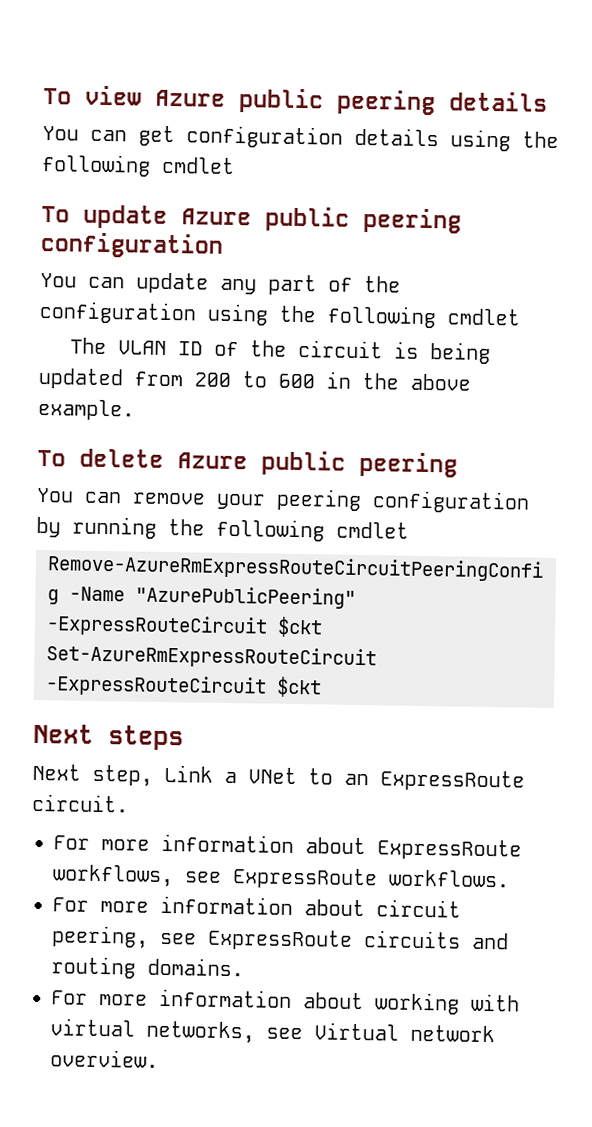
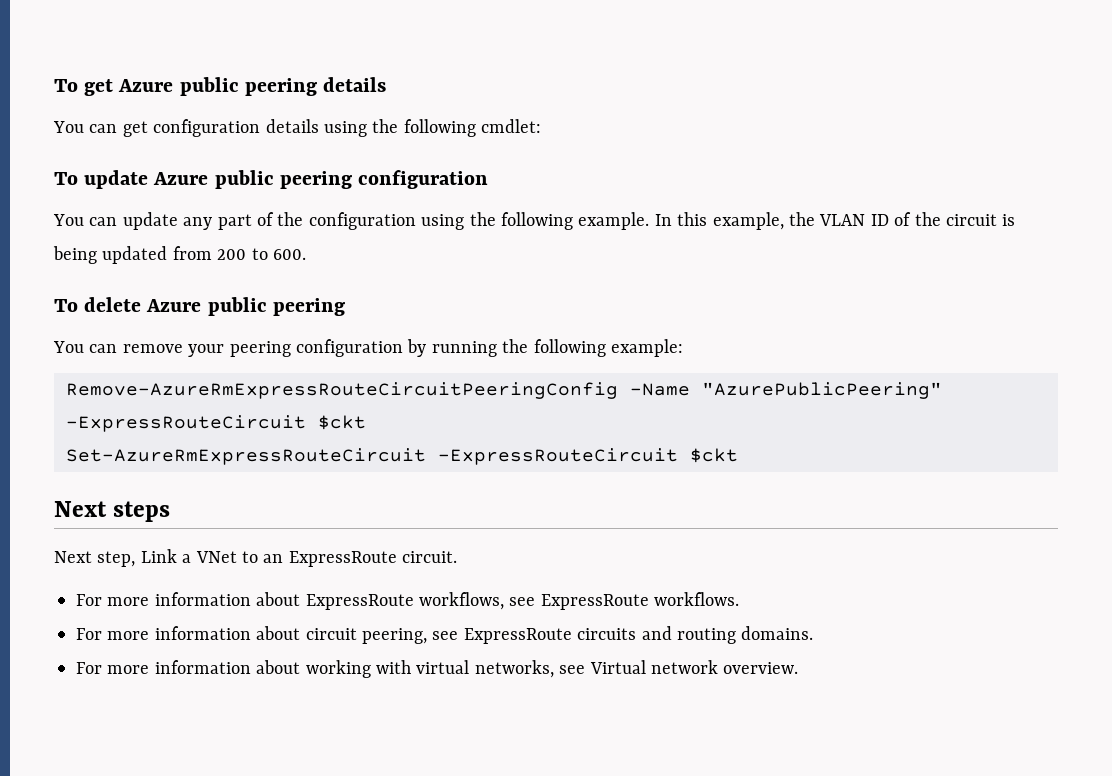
- To view Azure public peering details
+ To get Azure public peering details
- You can get configuration details using the following cmdlet
+ You can get configuration details using the following cmdlet:
- You can update any part of the configuration using the following cmdlet
- The VLAN ID of the circuit is being updated from 200 to 600 in the above example.
+ You can update any part of the configuration using the following example. In this example, the VLAN ID of the circuit is being updated from 200 to 600.
- You can remove your peering configuration by running the following cmdlet
+ You can remove your peering configuration by running the following example:

